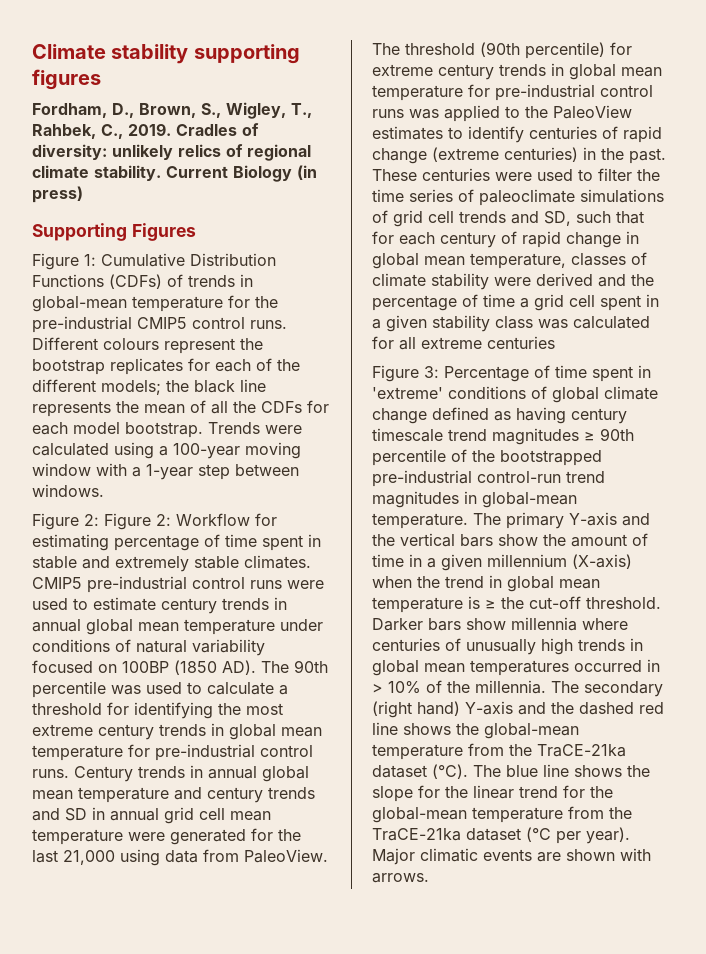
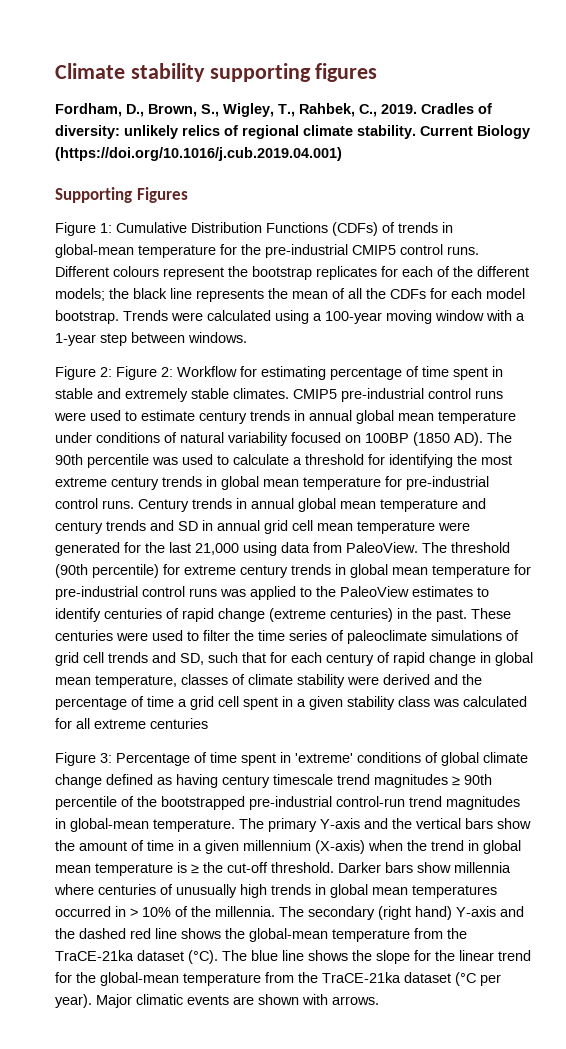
- Current Biology (in press)
+ Current Biology (https://doi.org/10.1016/j.cub.2019.04.001)

